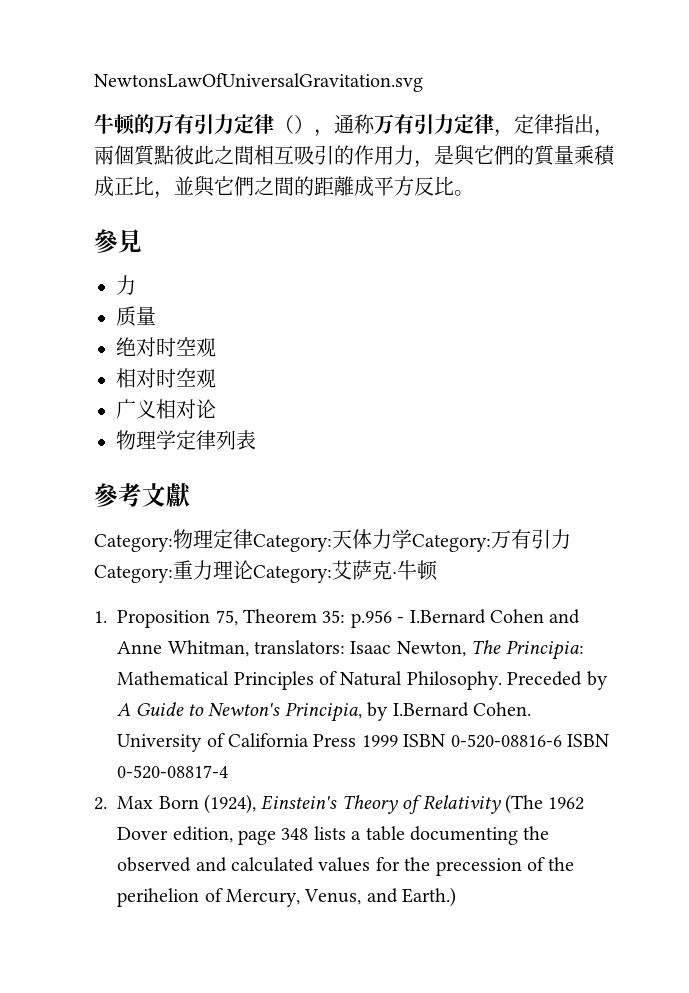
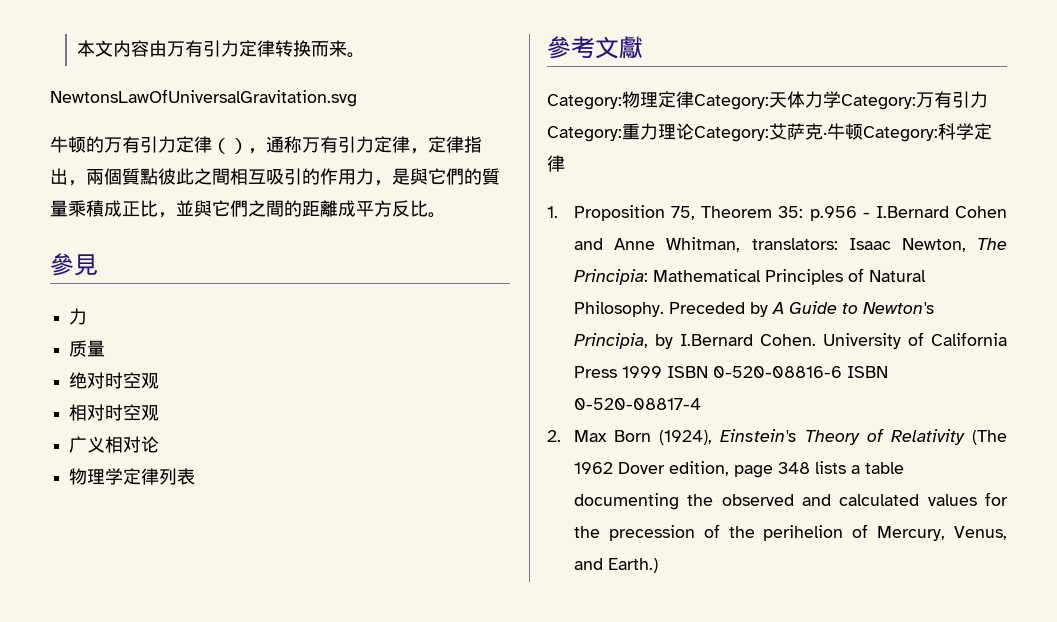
+ 本文内容由万有引力定律转换而来。
- Category:物理定律Category:天体力学Category:万有引力Category:重力理论Category:艾萨克·牛顿
+ Category:物理定律Category:天体力学Category:万有引力Category:重力理论Category:艾萨克·牛顿Category:科学定律

